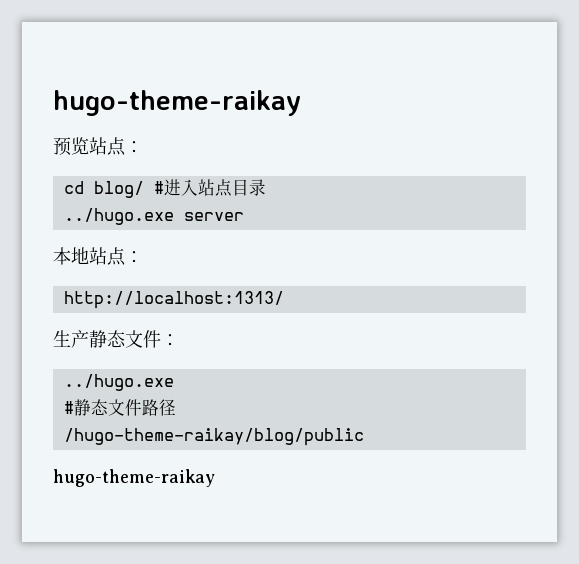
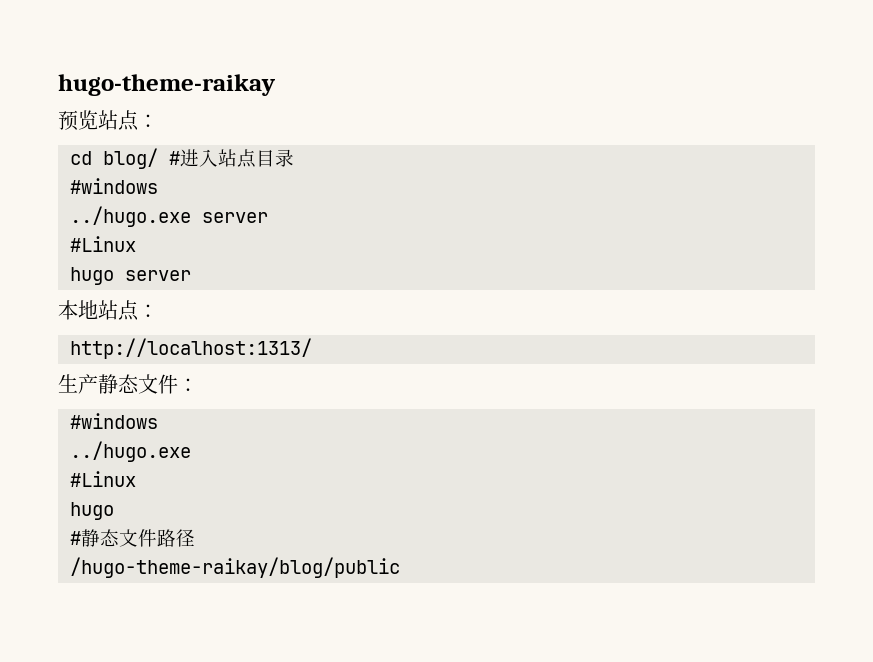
  cd blog/ #进入站点目录
+ #windows
  ../hugo.exe server
+ #Linux
+ hugo server
  生产静态文件：
+ #windows
  ../hugo.exe
+ #Linux
+ hugo
  /hugo-theme-raikay/blog/public
- hugo-theme-raikay

